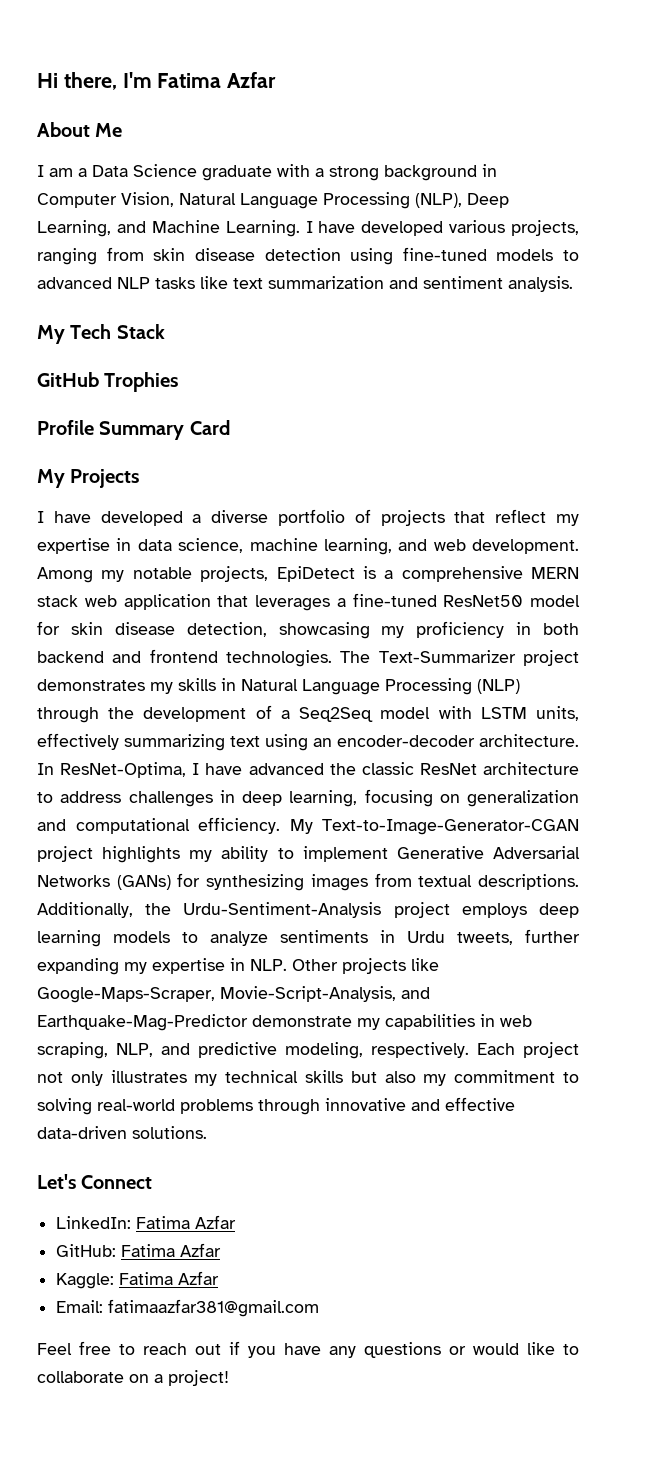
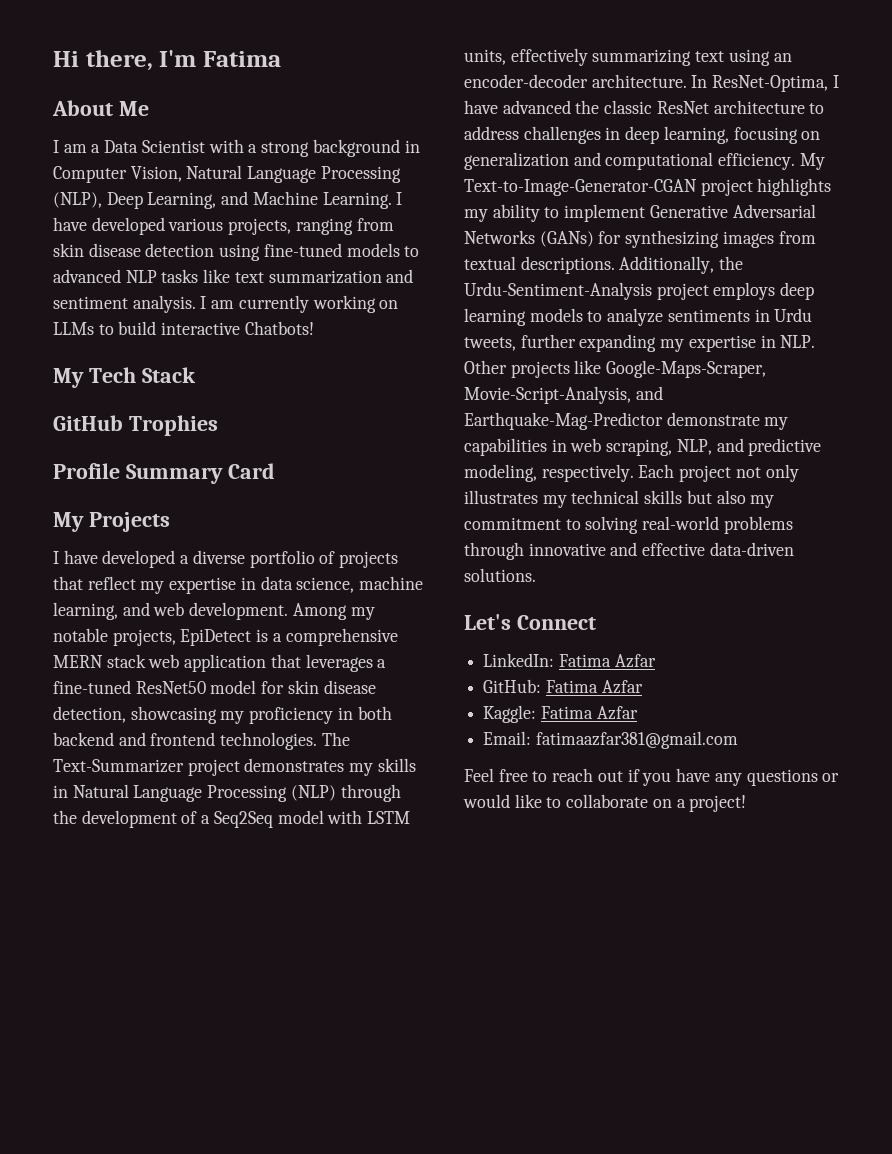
- Hi there, I'm Fatima Azfar
+ Hi there, I'm Fatima
- I am a Data Science graduate with a strong background in Computer Vision, Natural Language Processing (NLP), Deep Learning, and Machine Learning.
+ I am a Data Scientist with a strong background in Computer Vision, Natural Language Processing (NLP), Deep Learning, and Machine Learning.
+ I am currently working on LLMs to build interactive Chatbots!

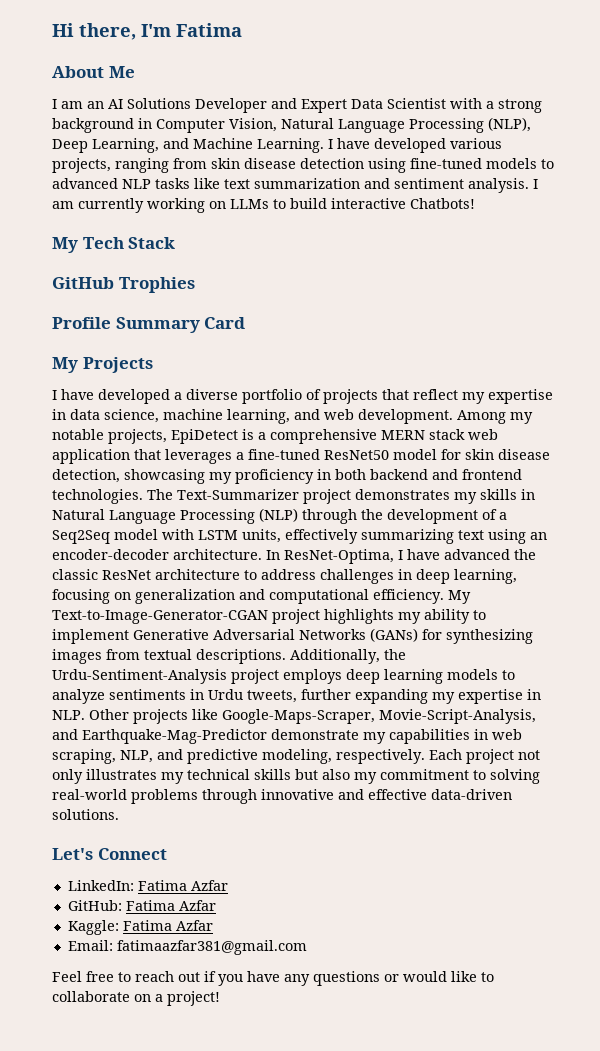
- I am a Data Scientist with a strong background in Computer Vision, Natural Language Processing (NLP), Deep Learning, and Machine Learning.
+ I am an AI Solutions Developer and Expert Data Scientist with a strong background in Computer Vision, Natural Language Processing (NLP), Deep Learning, and Machine Learning.

